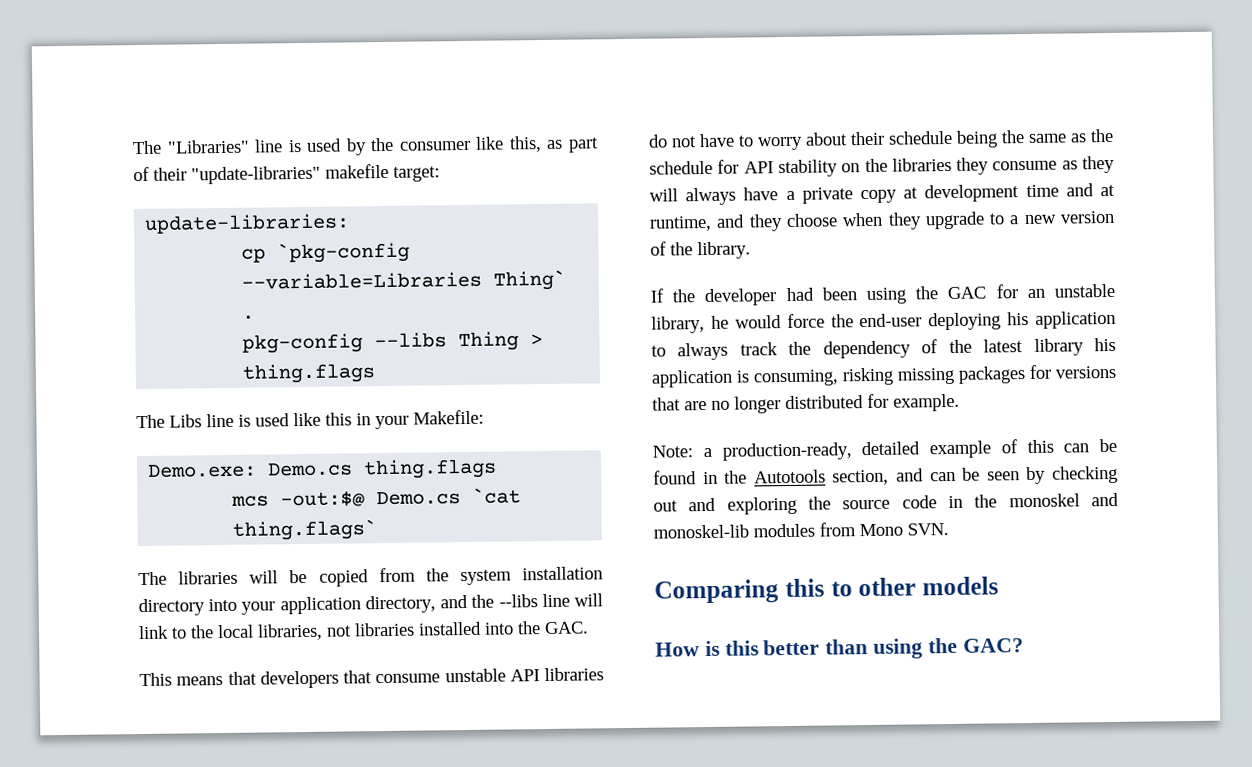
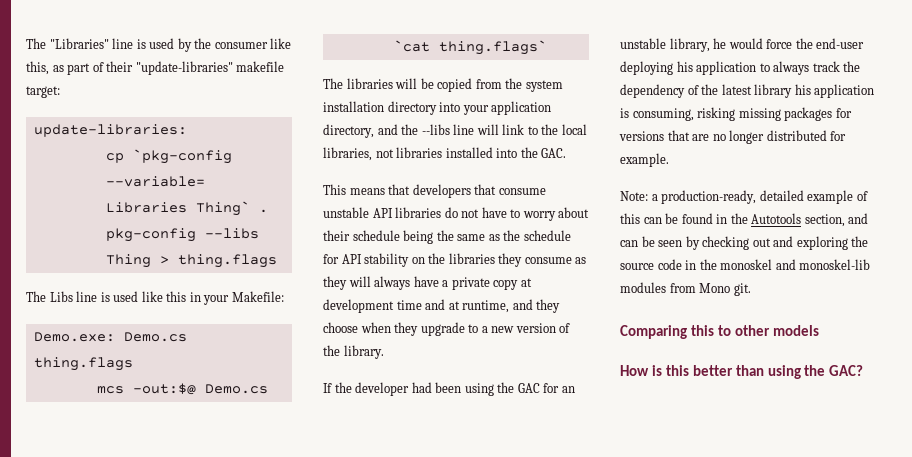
- Note: a production-ready, detailed example of this can be found in the Autotools section, and can be seen by checking out and exploring the source code in the monoskel and monoskel-lib modules from Mono SVN.
+ Note: a production-ready, detailed example of this can be found in the Autotools section, and can be seen by checking out and exploring the source code in the monoskel and monoskel-lib modules from Mono git.

